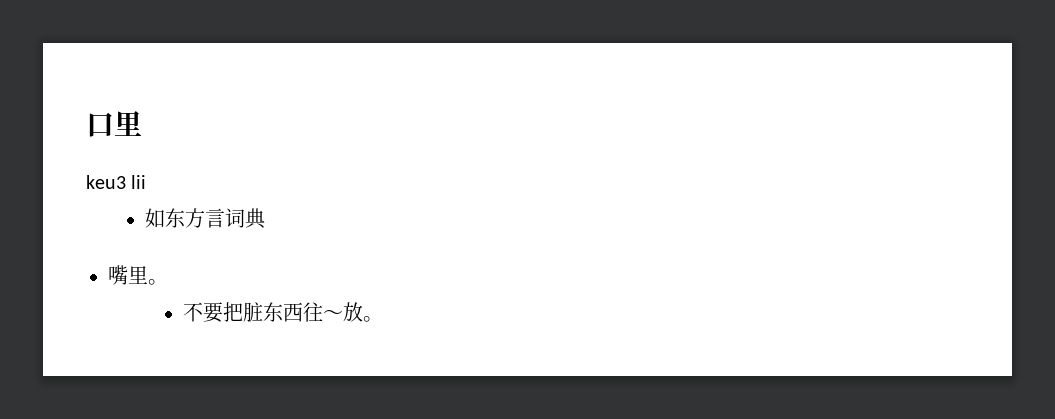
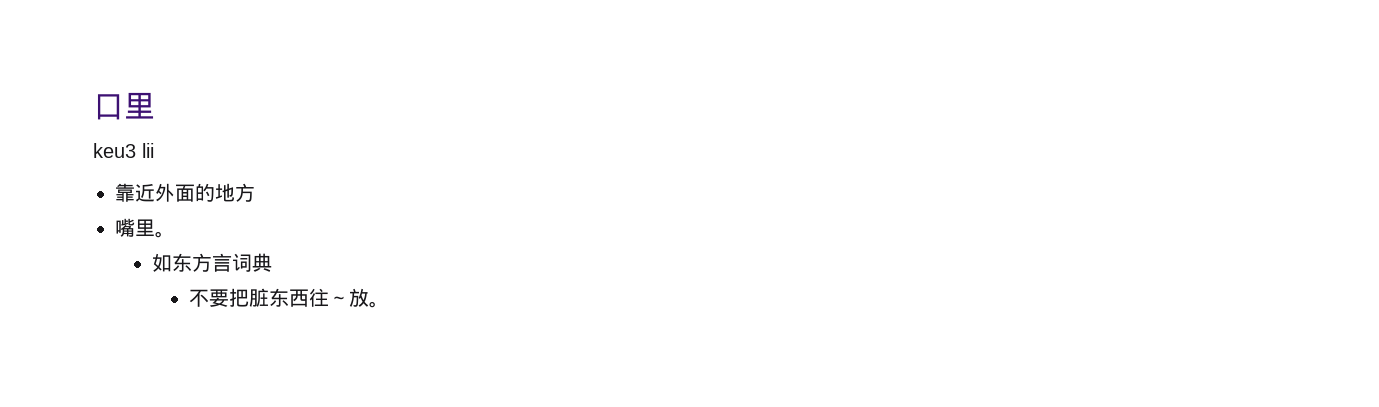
+ 靠近外面的地方
+ 嘴里。
- 嘴里。

